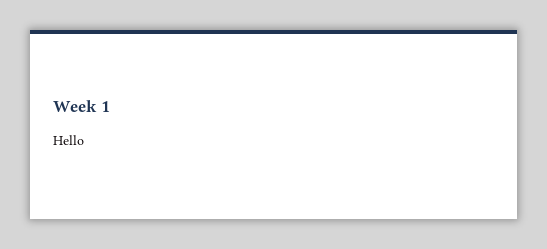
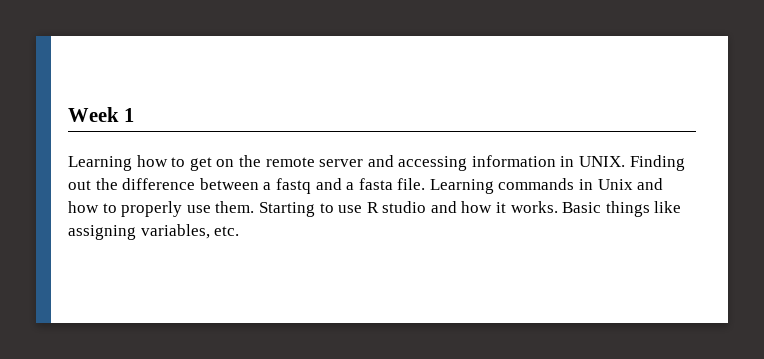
- Hello
+ Learning how to get on the remote server and accessing information in UNIX. Finding out the difference between a fastq and a fasta file. Learning commands in Unix and how to properly use them. Starting to use R studio and how it works. Basic things like assigning variables, etc.

